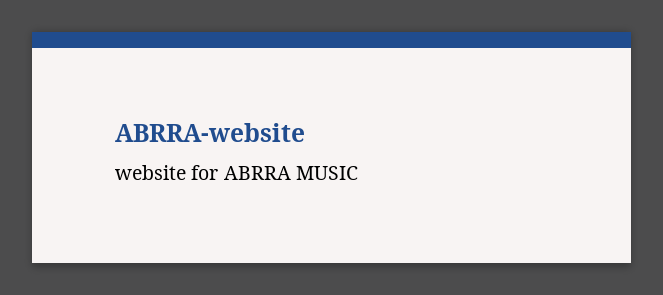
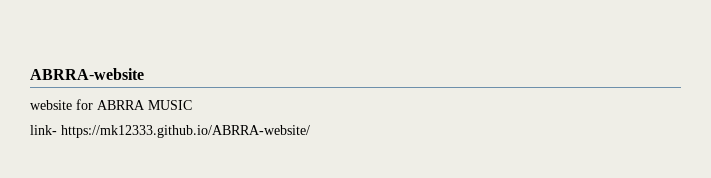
+ link- https://mk12333.github.io/ABRRA-website/

